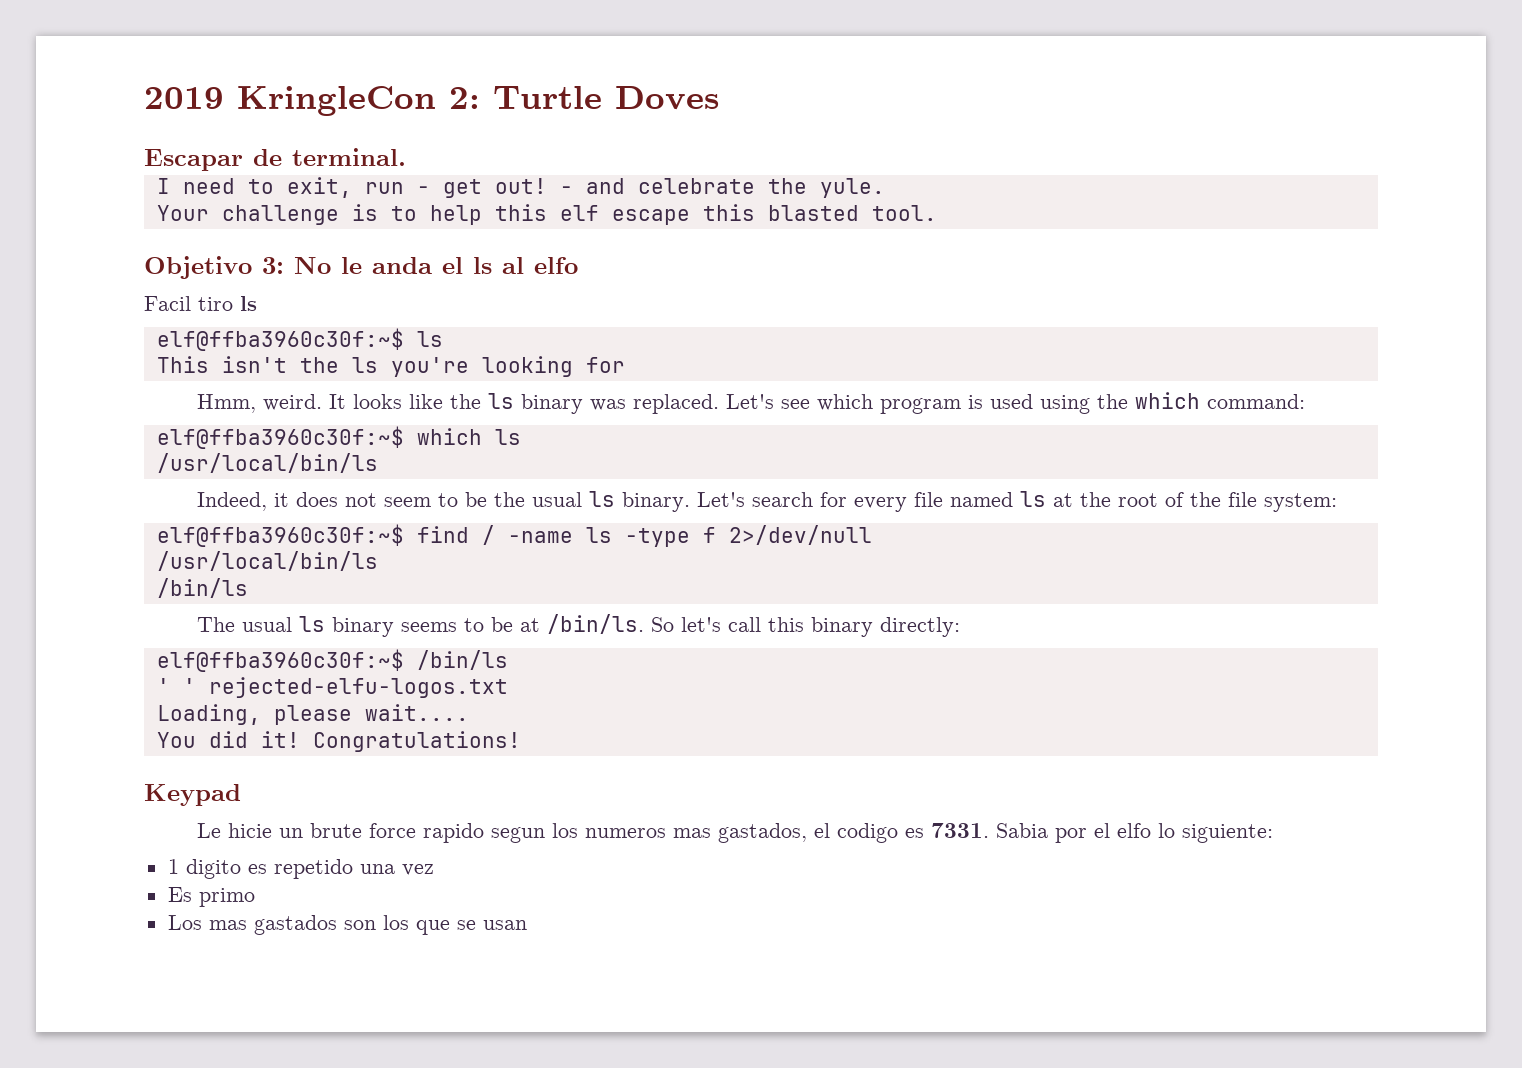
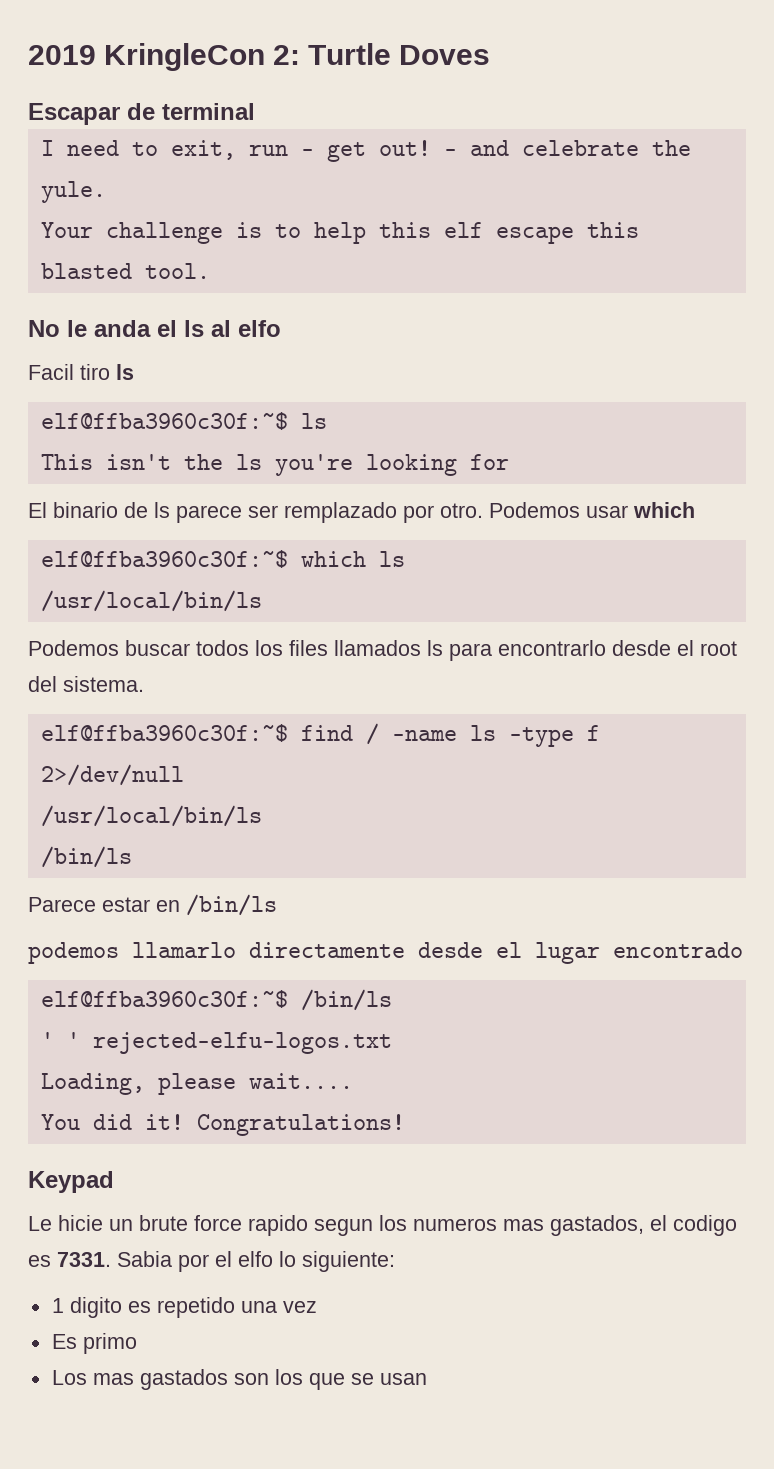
- Escapar de terminal.
+ Escapar de terminal
- Objetivo 3: No le anda el ls al elfo
+ No le anda el ls al elfo
- Hmm, weird. It looks like the ls binary was replaced. Let's see which program is used using the which command:
+ El binario de ls parece ser remplazado por otro. Podemos usar which
  elf@ffba3960c30f:~$ which ls
  /usr/local/bin/ls
- Indeed, it does not seem to be the usual ls binary. Let's search for every file named ls at the root of the file system:
+ Podemos buscar todos los files llamados ls para encontrarlo desde el root del sistema.
- The usual ls binary seems to be at /bin/ls. So let's call this binary directly:
+ Parece estar en /bin/ls
+ podemos llamarlo directamente desde el lugar encontrado

